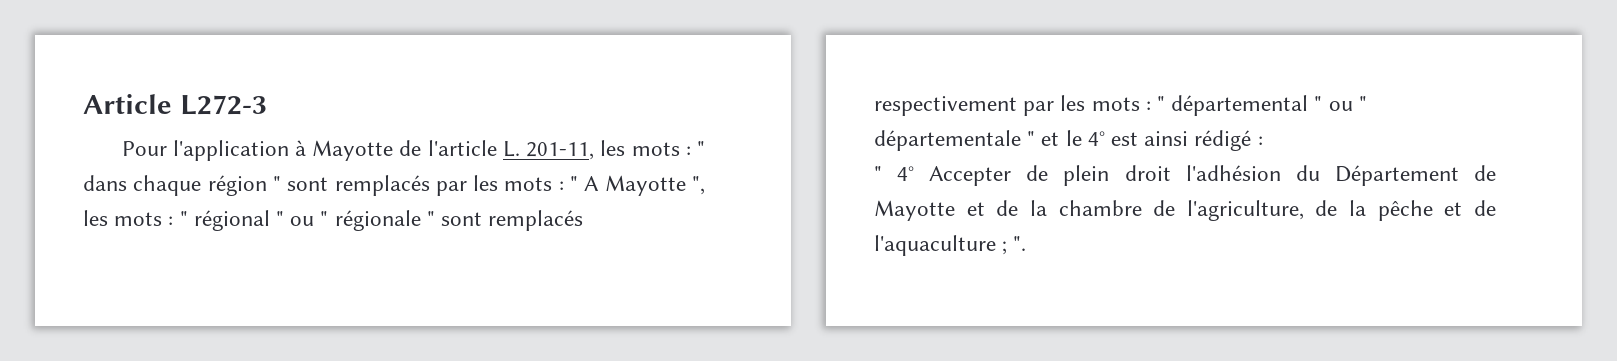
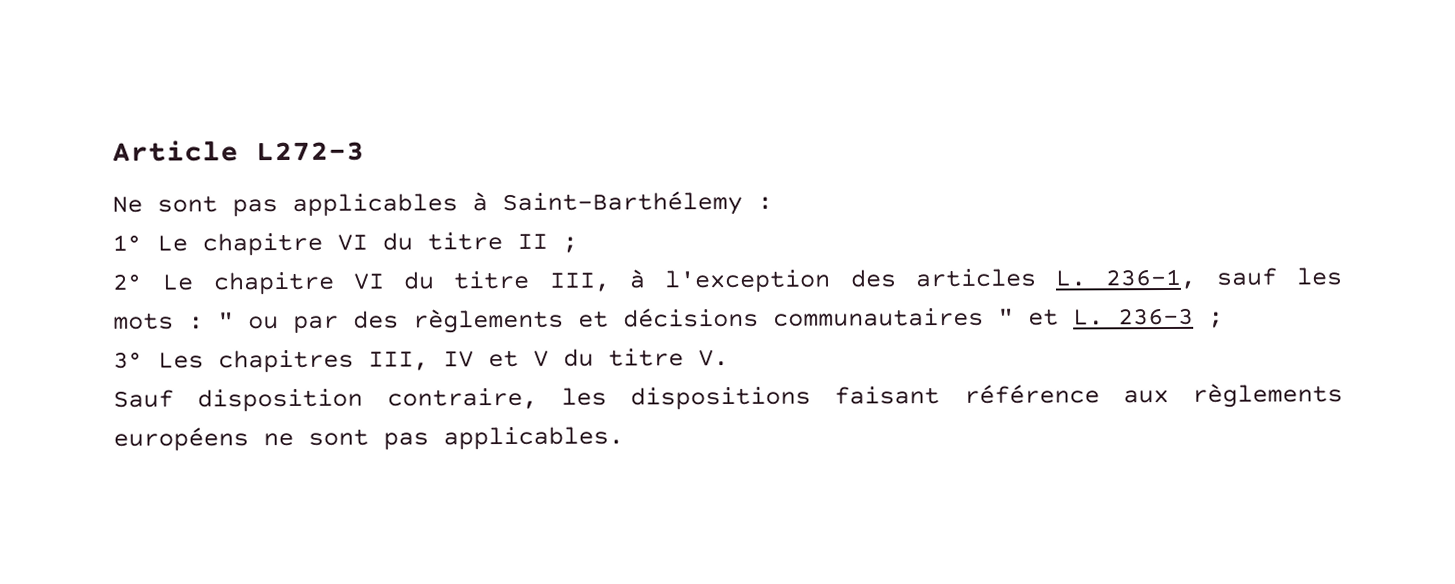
- Pour l'application à Mayotte de l'article L. 201-11, les mots : " dans chaque région " sont remplacés par les mots : " A Mayotte ", les mots : " régional " ou " régionale " sont remplacés respectivement par les mots : " départemental " ou " départementale " et le 4° est ainsi rédigé :
- " 4° Accepter de plein droit l'adhésion du Département de Mayotte et de la chambre de l'agriculture, de la pêche et de l'aquaculture ; ".
+ Ne sont pas applicables à Saint-Barthélemy :
+ 1° Le chapitre VI du titre II ;
+ 2° Le chapitre VI du titre III, à l'exception des articles L. 236-1, sauf les mots : " ou par des règlements et décisions communautaires " et L. 236-3 ;
+ 3° Les chapitres III, IV et V du titre V.
+ Sauf disposition contraire, les dispositions faisant référence aux règlements européens ne sont pas applicables.

